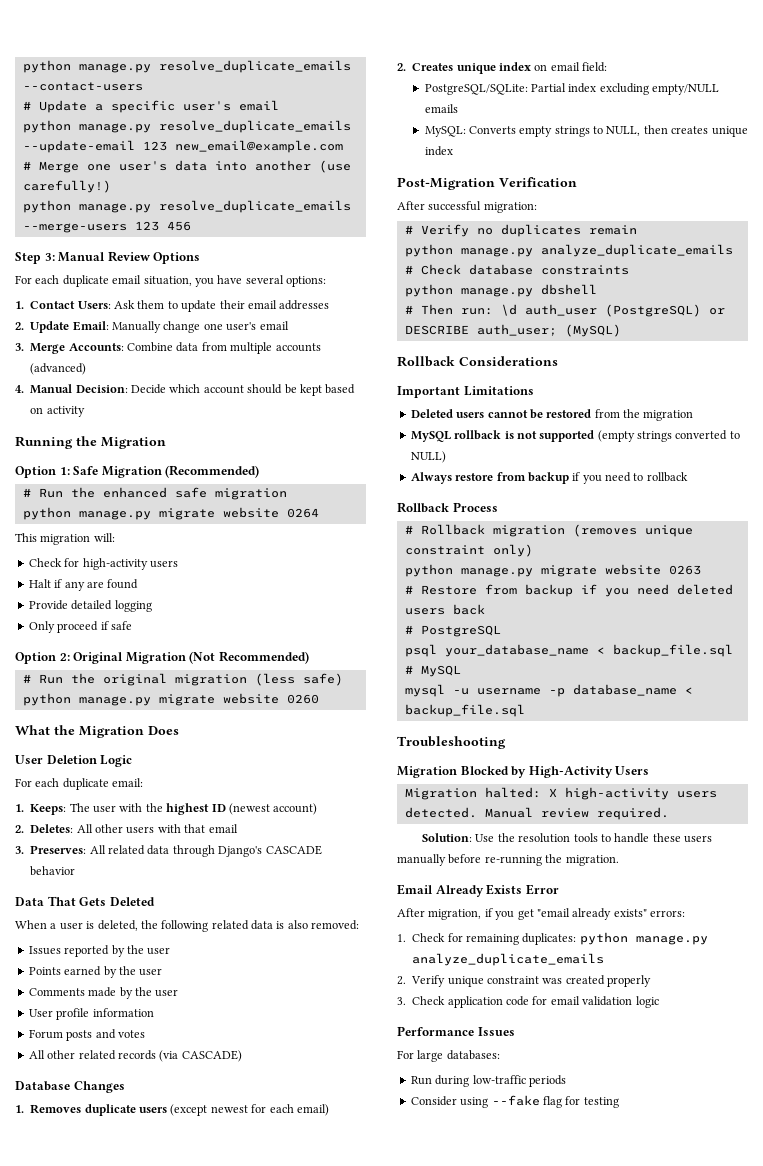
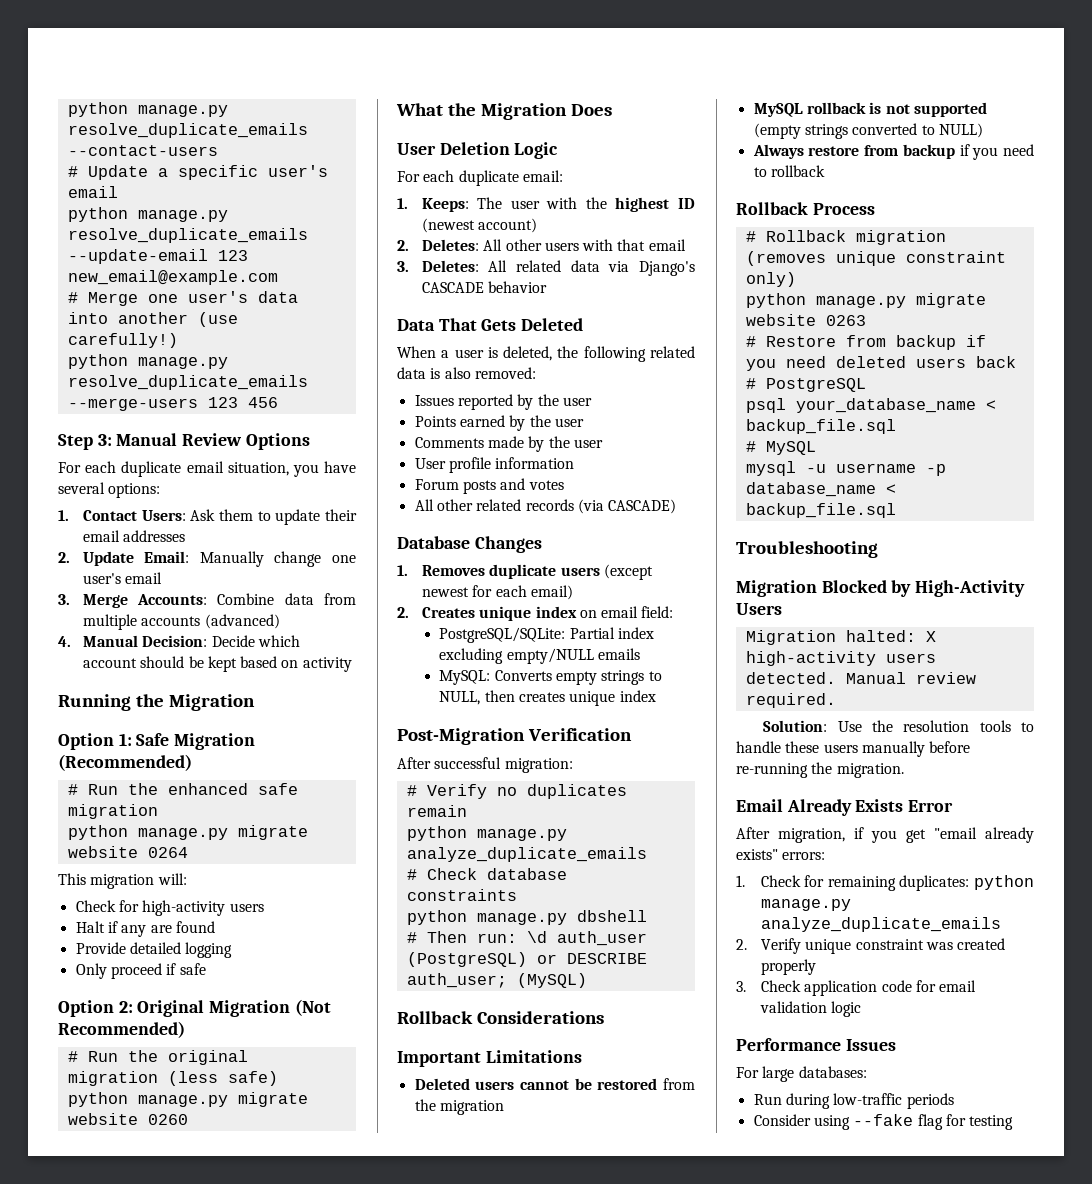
- 3. Preserves: All related data through Django's CASCADE behavior
+ 3. Deletes: All related data via Django's CASCADE behavior

